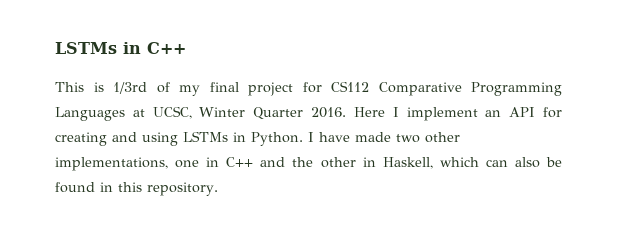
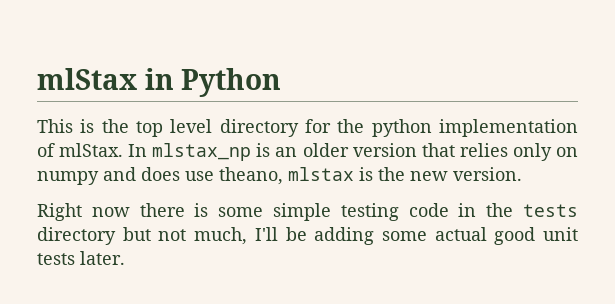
- LSTMs in C++
+ mlStax in Python
- This is 1/3rd of my final project for CS112 Comparative Programming Languages at UCSC, Winter Quarter 2016. Here I implement an API for creating and using LSTMs in Python. I have made two other implementations, one in C++ and the other in Haskell, which can also be found in this repository.
+ This is the top level directory for the python implementation of mlStax. In mlstax_np is an older version that relies only on numpy and does use theano, mlstax is the new version.
+ Right now there is some simple testing code in the tests directory but not much, I'll be adding some actual good unit tests later.

